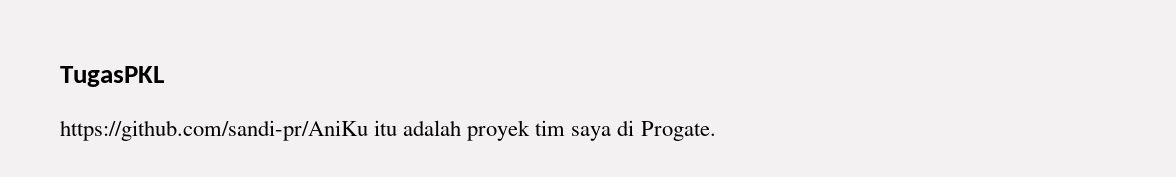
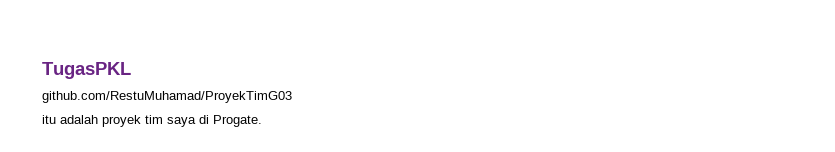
- https://github.com/sandi-pr/AniKu itu adalah proyek tim saya di Progate.
+ github.com/RestuMuhamad/ProyekTimG03
+ itu adalah proyek tim saya di Progate.

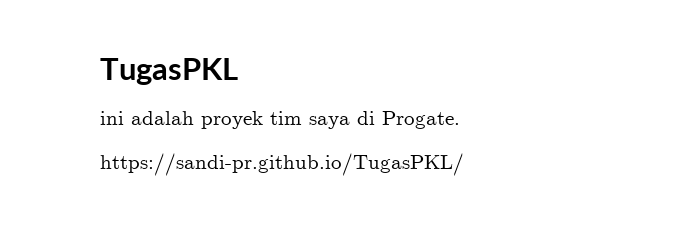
- github.com/RestuMuhamad/ProyekTimG03
- itu adalah proyek tim saya di Progate.
+ ini adalah proyek tim saya di Progate.
+ https://sandi-pr.github.io/TugasPKL/

